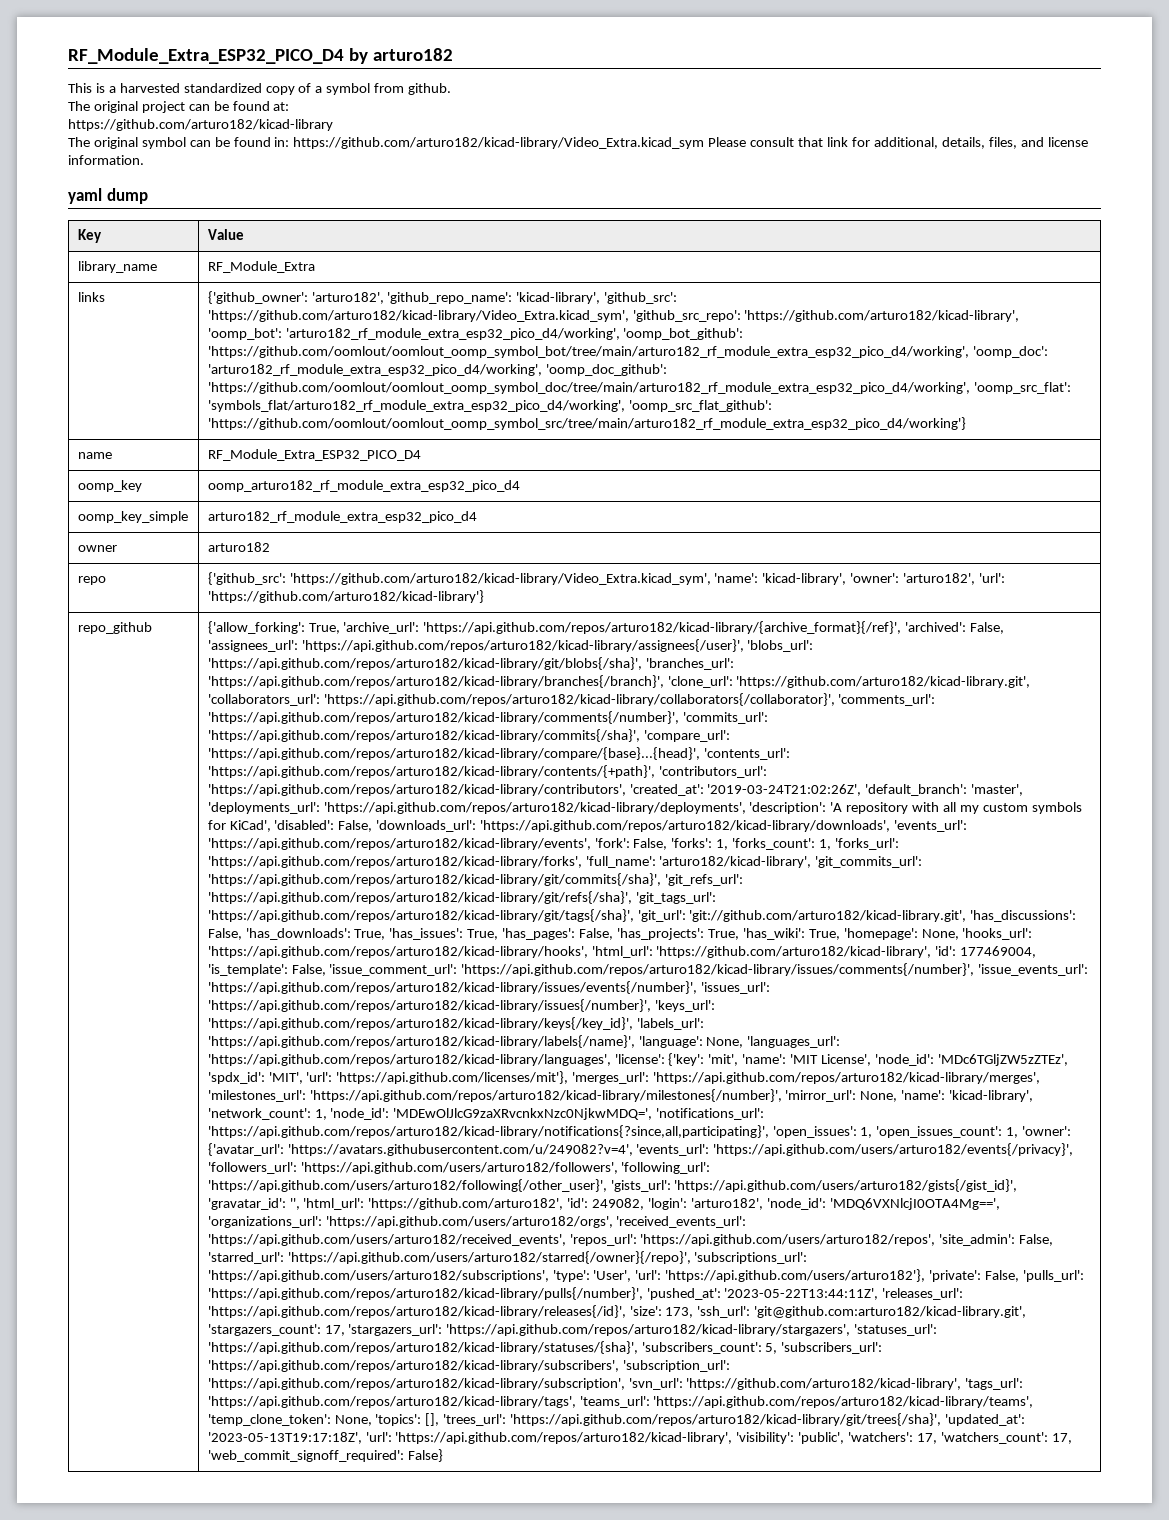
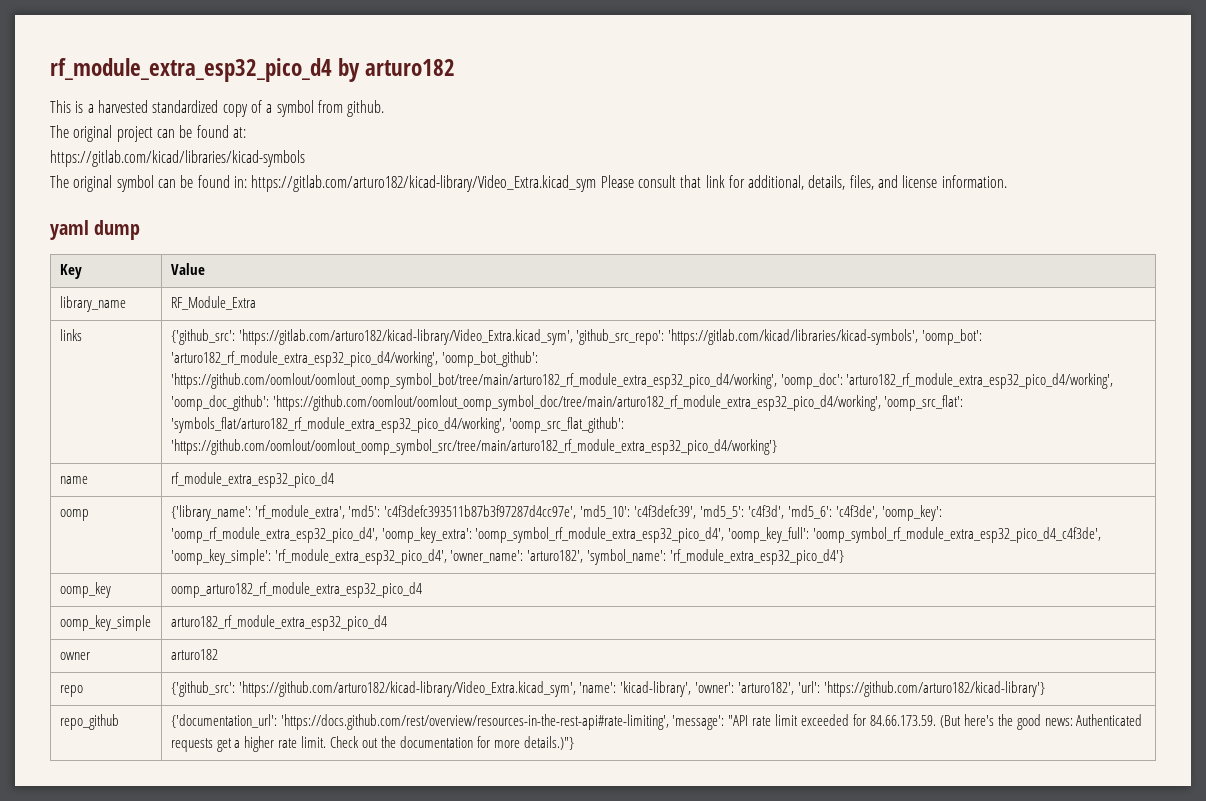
- RF_Module_Extra_ESP32_PICO_D4 by arturo182
+ rf_module_extra_esp32_pico_d4 by arturo182
- https://github.com/arturo182/kicad-library
+ https://gitlab.com/kicad/libraries/kicad-symbols
- The original symbol can be found in: https://github.com/arturo182/kicad-library/Video_Extra.kicad_sym Please consult that link for additional, details, files, and license information.
+ The original symbol can be found in: https://gitlab.com/arturo182/kicad-library/Video_Extra.kicad_sym Please consult that link for additional, details, files, and license information.
- links | {'github_owner': 'arturo182', 'github_repo_name': 'kicad-library', 'github_src': 'https://github.com/arturo182/kicad-library/Video_Extra.kicad_sym', 'github_src_repo': 'https://github.com/arturo182/kicad-library', 'oomp_bot': 'arturo182_rf_module_extra_esp32_pico_d4/working', 'oomp_bot_github': 'https://github.com/oomlout/oomlout_oomp_symbol_bot/tree/main/arturo182_rf_module_extra_esp32_pico_d4/working', 'oomp_doc': 'arturo182_rf_module_extra_esp32_pico_d4/working', 'oomp_doc_github': 'https://github.com/oomlout/oomlout_oomp_symbol_doc/tree/main/arturo182_rf_module_extra_esp32_pico_d4/working', 'oomp_src_flat': 'symbols_flat/arturo182_rf_module_extra_esp32_pico_d4/working', 'oomp_src_flat_github': 'https://github.com/oomlout/oomlout_oomp_symbol_src/tree/main/arturo182_rf_module_extra_esp32_pico_d4/working'}
+ links | {'github_src': 'https://gitlab.com/arturo182/kicad-library/Video_Extra.kicad_sym', 'github_src_repo': 'https://gitlab.com/kicad/libraries/kicad-symbols', 'oomp_bot': 'arturo182_rf_module_extra_esp32_pico_d4/working', 'oomp_bot_github': 'https://github.com/oomlout/oomlout_oomp_symbol_bot/tree/main/arturo182_rf_module_extra_esp32_pico_d4/working', 'oomp_doc': 'arturo182_rf_module_extra_esp32_pico_d4/working', 'oomp_doc_github': 'https://github.com/oomlout/oomlout_oomp_symbol_doc/tree/main/arturo182_rf_module_extra_esp32_pico_d4/working', 'oomp_src_flat': 'symbols_flat/arturo182_rf_module_extra_esp32_pico_d4/working', 'oomp_src_flat_github': 'https://github.com/oomlout/oomlout_oomp_symbol_src/tree/main/arturo182_rf_module_extra_esp32_pico_d4/working'}
- name | RF_Module_Extra_ESP32_PICO_D4
+ name | rf_module_extra_esp32_pico_d4
+ oomp | {'library_name': 'rf_module_extra', 'md5': 'c4f3defc393511b87b3f97287d4cc97e', 'md5_10': 'c4f3defc39', 'md5_5': 'c4f3d', 'md5_6': 'c4f3de', 'oomp_key': 'oomp_rf_module_extra_esp32_pico_d4', 'oomp_key_extra': 'oomp_symbol_rf_module_extra_esp32_pico_d4', 'oomp_key_full': 'oomp_symbol_rf_module_extra_esp32_pico_d4_c4f3de', 'oomp_key_simple': 'rf_module_extra_esp32_pico_d4', 'owner_name': 'arturo182', 'symbol_name': 'rf_module_extra_esp32_pico_d4'}
- {'allow_forking': True, 'archive_url': 'https://api.github.com/repos/arturo182/kicad-library/{archive_format}{/ref}', 'archived': False, 'assignees_url': 'https://api.github.com/repos/arturo182/kicad-library/assignees{/user}', 'blobs_url': 'https://api.github.com/repos/arturo182/kicad-library/git/blobs{/sha}', 'branches_url': 'https://api.github.com/repos/arturo182/kicad-library/branches{/branch}', 'clone_url': 'https://github.com/arturo182/kicad-library.git', 'collaborators_url': 'https://api.github.com/repos/arturo182/kicad-library/collaborators{/collaborator}', 'comments_url': 'https://api.github.com/repos/arturo182/kicad-library/comments{/number}', 'commits_url': 'https://api.github.com/repos/arturo182/kicad-library/commits{/sha}', 'compare_url': 'https://api.github.com/repos/arturo182/kicad-library/compare/{base}...{head}', 'contents_url': 'https://api.github.com/repos/arturo182/kicad-library/contents/{+path}', 'contributors_url': 'https://api.github.com/repos/arturo182/kicad-library/contributors', 'created_at': '2019-03-24T21:02:26Z', 'default_branch': 'master', 'deployments_url': 'https://api.github.com/repos/arturo182/kicad-library/deployments', 'description': 'A repository with all my custom symbols for KiCad', 'disabled': False, 'downloads_url': 'https://api.github.com/repos/arturo182/kicad-library/downloads', 'events_url': 'https://api.github.com/repos/arturo182/kicad-library/events', 'fork': False, 'forks': 1, 'forks_count': 1, 'forks_url': 'https://api.github.com/repos/arturo182/kicad-library/forks', 'full_name': 'arturo182/kicad-library', 'git_commits_url': 'https://api.github.com/repos/arturo182/kicad-library/git/commits{/sha}', 'git_refs_url': 'https://api.github.com/repos/arturo182/kicad-library/git/refs{/sha}', 'git_tags_url': 'https://api.github.com/repos/arturo182/kicad-library/git/tags{/sha}', 'git_url': 'git://github.com/arturo182/kicad-library.git', 'has_discussions': False, 'has_downloads': True, 'has_issues': True, 'has_pages': False, 'has_projects': True, 'has_wiki': True, 'homepage': None, 'hooks_url': 'https://api.github.com/repos/arturo182/kicad-library/hooks', 'html_url': 'https://github.com/arturo182/kicad-library', 'id': 177469004, 'is_template': False, 'issue_comment_url': 'https://api.github.com/repos/arturo182/kicad-library/issues/comments{/number}', 'issue_events_url': 'https://api.github.com/repos/arturo182/kicad-library/issues/events{/number}', 'issues_url': 'https://api.github.com/repos/arturo182/kicad-library/issues{/number}', 'keys_url': 'https://api.github.com/repos/arturo182/kicad-library/keys{/key_id}', 'labels_url': 'https://api.github.com/repos/arturo182/kicad-library/labels{/name}', 'language': None, 'languages_url': 'https://api.github.com/repos/arturo182/kicad-library/languages', 'license': {'key': 'mit', 'name': 'MIT License', 'node_id': 'MDc6TGljZW5zZTEz', 'spdx_id': 'MIT', 'url': 'https://api.github.com/licenses/mit'}, 'merges_url': 'https://api.github.com/repos/arturo182/kicad-library/merges', 'milestones_url': 'https://api.github.com/repos/arturo182/kicad-library/milestones{/number}', 'mirror_url': None, 'name': 'kicad-library', 'network_count': 1, 'node_id': 'MDEwOlJlcG9zaXRvcnkxNzc0NjkwMDQ=', 'notifications_url': 'https://api.github.com/repos/arturo182/kicad-library/notifications{?since,all,participating}', 'open_issues': 1, 'open_issues_count': 1, 'owner': {'avatar_url': 'https://avatars.githubusercontent.com/u/249082?v=4', 'events_url': 'https://api.github.com/users/arturo182/events{/privacy}', 'followers_url': 'https://api.github.com/users/arturo182/followers', 'following_url': 'https://api.github.com/users/arturo182/following{/other_user}', 'gists_url': 'https://api.github.com/users/arturo182/gists{/gist_id}', 'gravatar_id': '', 'html_url': 'https://github.com/arturo182', 'id': 249082, 'login': 'arturo182', 'node_id': 'MDQ6VXNlcjI0OTA4Mg==', 'organizations_url': 'https://api.github.com/users/arturo182/orgs', 'received_events_url': 'https://api.github.com/users/arturo182/received_events', 'repos_url': 'https://api.github.com/users/arturo182/repos', 'site_admin': False, 'starred_url': 'https://api.github.com/users/arturo182/starred{/owner}{/repo}', 'subscriptions_url': 'https://api.github.com/users/arturo182/subscriptions', 'type': 'User', 'url': 'https://api.github.com/users/arturo182'}, 'private': False, 'pulls_url': 'https://api.github.com/repos/arturo182/kicad-library/pulls{/number}', 'pushed_at': '2023-05-22T13:44:11Z', 'releases_url': 'https://api.github.com/repos/arturo182/kicad-library/releases{/id}', 'size': 173, 'ssh_url': 'git@github.com:arturo182/kicad-library.git', 'stargazers_count': 17, 'stargazers_url': 'https://api.github.com/repos/arturo182/kicad-library/stargazers', 'statuses_url': 'https://api.github.com/repos/arturo182/kicad-library/statuses/{sha}', 'subscribers_count': 5, 'subscribers_url': 'https://api.github.com/repos/arturo182/kicad-library/subscribers', 'subscription_url': 'https://api.github.com/repos/arturo182/kicad-library/subscription', 'svn_url': 'https://github.com/arturo182/kicad-library', 'tags_url': 'https://api.github.com/repos/arturo182/kicad-library/tags', 'teams_url': 'https://api.github.com/repos/arturo182/kicad-library/teams', 'temp_clone_token': None, 'topics': [], 'trees_url': 'https://api.github.com/repos/arturo182/kicad-library/git/trees{/sha}', 'updated_at': '2023-05-13T19:17:18Z', 'url': 'https://api.github.com/repos/arturo182/kicad-library', 'visibility': 'public', 'watchers': 17, 'watchers_count': 17, 'web_commit_signoff_required': False}
+ {'documentation_url': 'https://docs.github.com/rest/overview/resources-in-the-rest-api#rate-limiting', 'message': "API rate limit exceeded for 84.66.173.59. (But here's the good news: Authenticated requests get a higher rate limit. Check out the documentation for more details.)"}

